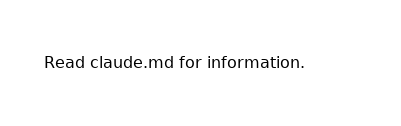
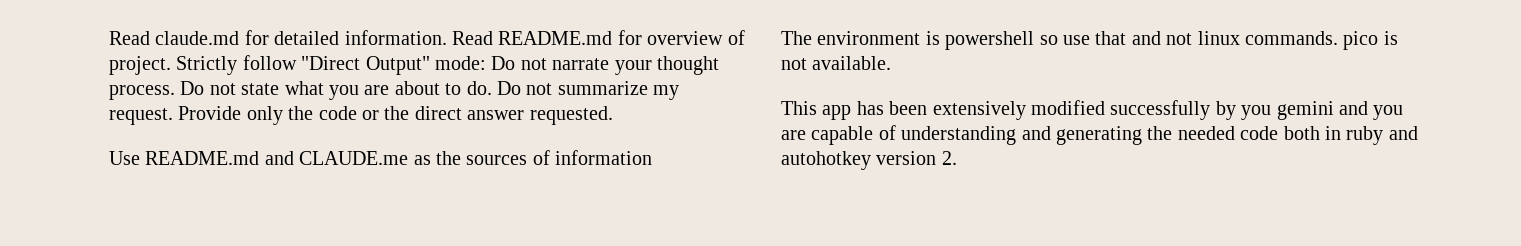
- Read claude.md for information.
+ Read claude.md for detailed information. Read README.md for overview of project. Strictly follow "Direct Output" mode: Do not narrate your thought process. Do not state what you are about to do. Do not summarize my request. Provide only the code or the direct answer requested.
+ Use README.md and CLAUDE.me as the sources of information
+ The environment is powershell so use that and not linux commands. pico is not available.
+ This app has been extensively modified successfully by you gemini and you are capable of understanding and generating the needed code both in ruby and autohotkey version 2.

